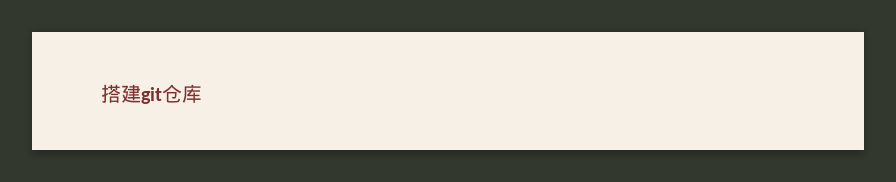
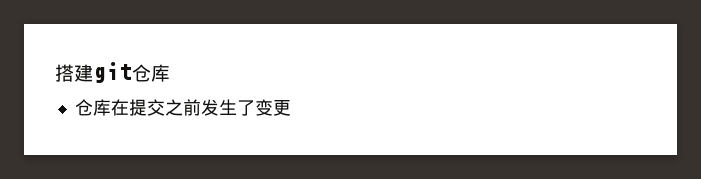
+ 仓库在提交之前发生了变更

